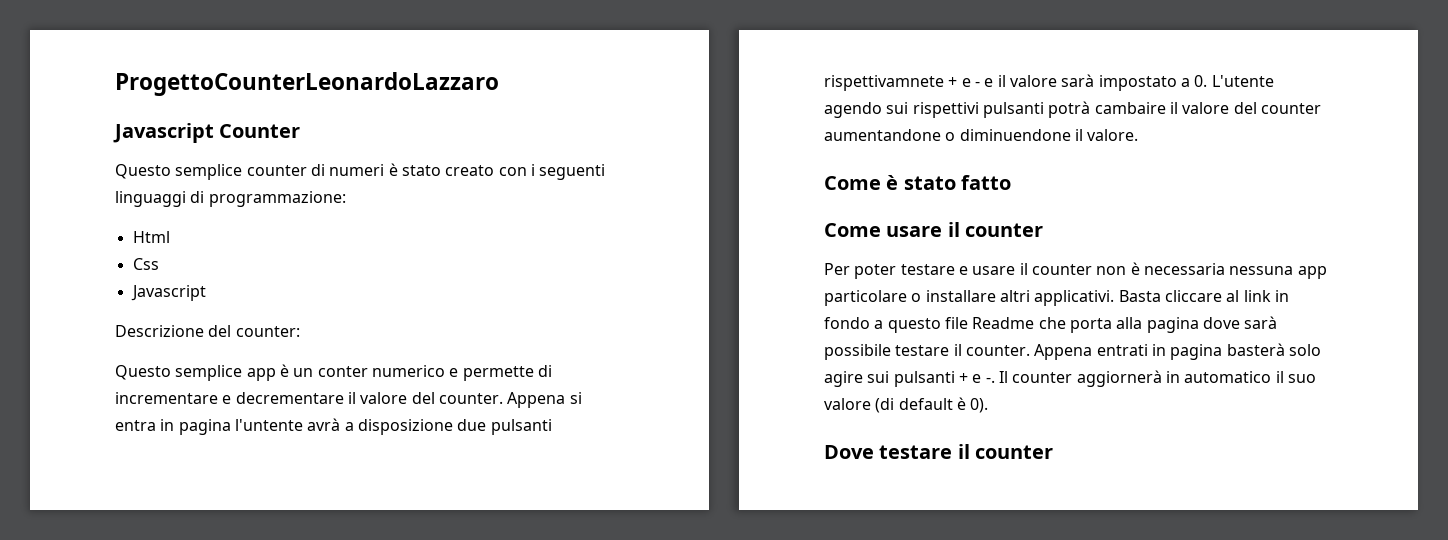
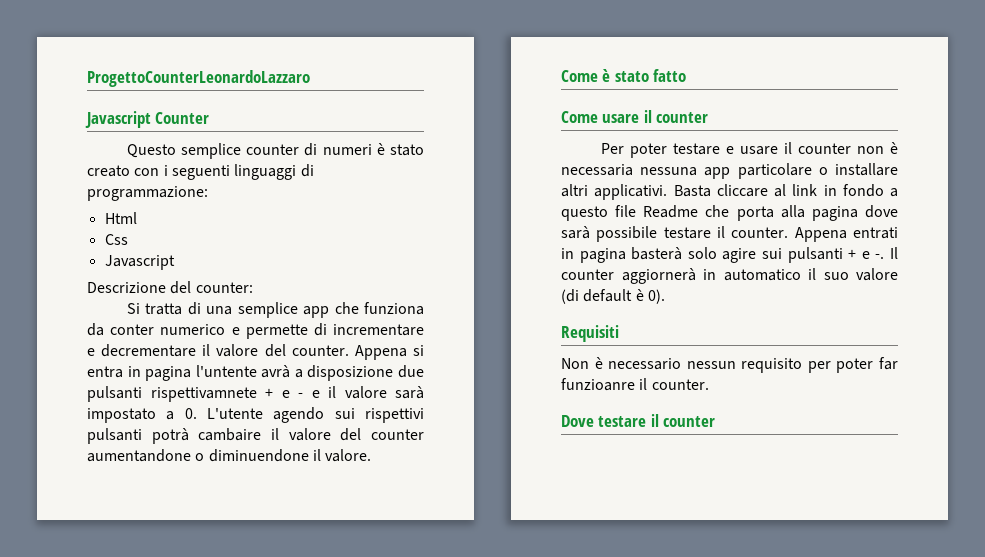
- Questo semplice app è un conter numerico e permette di incrementare e decrementare il valore del counter.
+ Si tratta di una semplice app che funziona da conter numerico e permette di incrementare e decrementare il valore del counter.
+ Requisiti
+ Non è necessario nessun requisito per poter far funzioanre il counter.

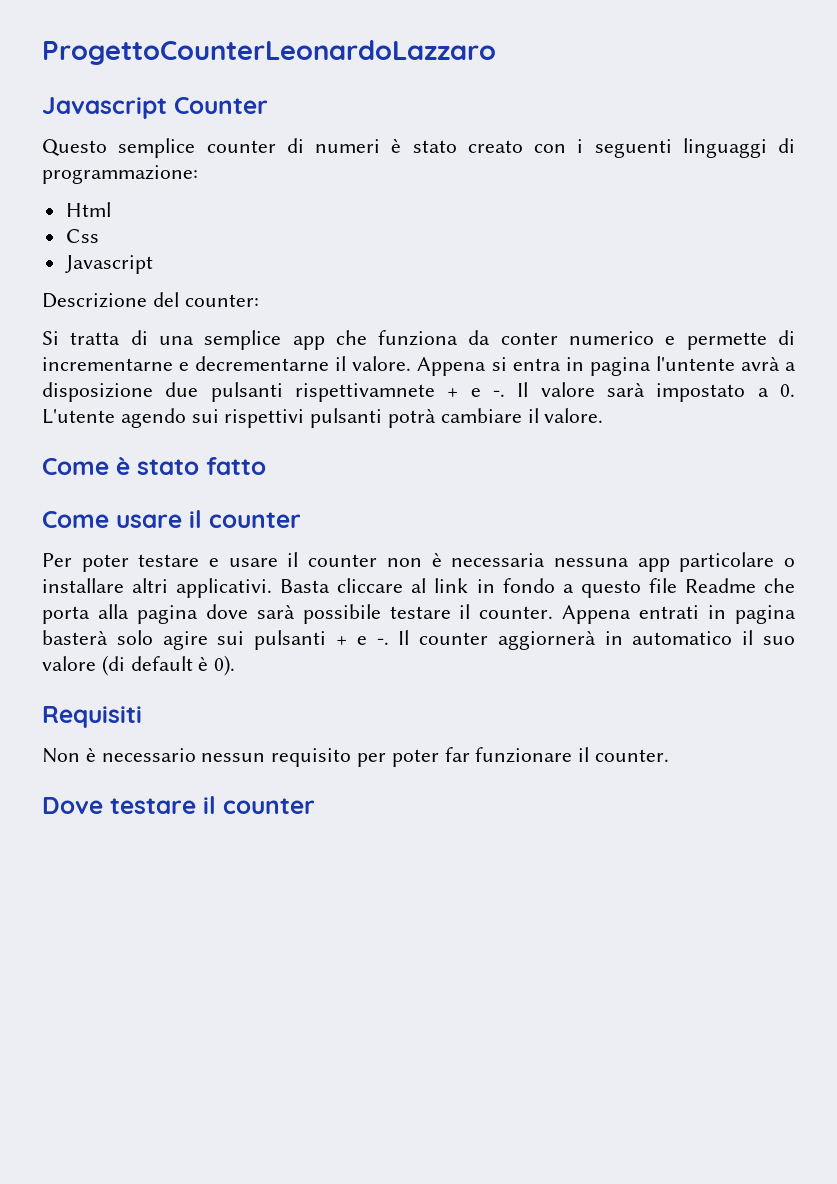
- Si tratta di una semplice app che funziona da conter numerico e permette di incrementare e decrementare il valore del counter.
+ Si tratta di una semplice app che funziona da conter numerico e permette di incrementarne e decrementarne il valore.
- Appena si entra in pagina l'untente avrà a disposizione due pulsanti rispettivamnete + e - e il valore sarà impostato a 0. L'utente agendo sui rispettivi pulsanti potrà cambaire il valore del counter aumentandone o diminuendone il valore.
+ Appena si entra in pagina l'untente avrà a disposizione due pulsanti rispettivamnete + e -. Il valore sarà impostato a 0. L'utente agendo sui rispettivi pulsanti potrà cambiare il valore.
- Non è necessario nessun requisito per poter far funzioanre il counter.
+ Non è necessario nessun requisito per poter far funzionare il counter.

